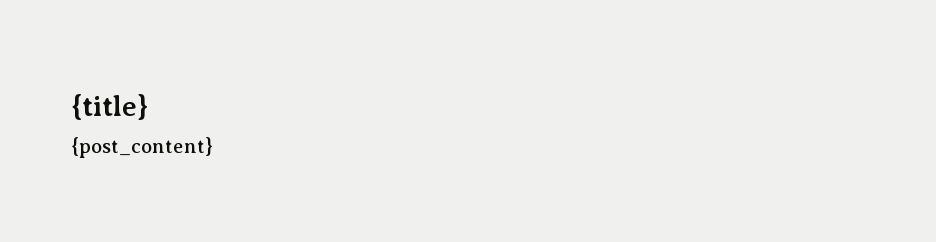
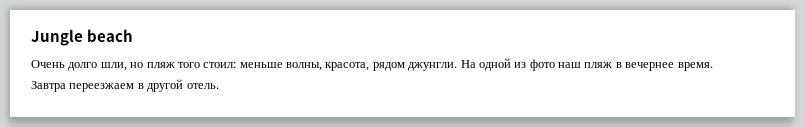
- {title}
- {post_content}
+ Jungle beach
+ Очень долго шли, но пляж того стоил: меньше волны, красота, рядом джунгли. На одной из фото наш пляж в вечернее время. Завтра переезжаем в другой отель.

